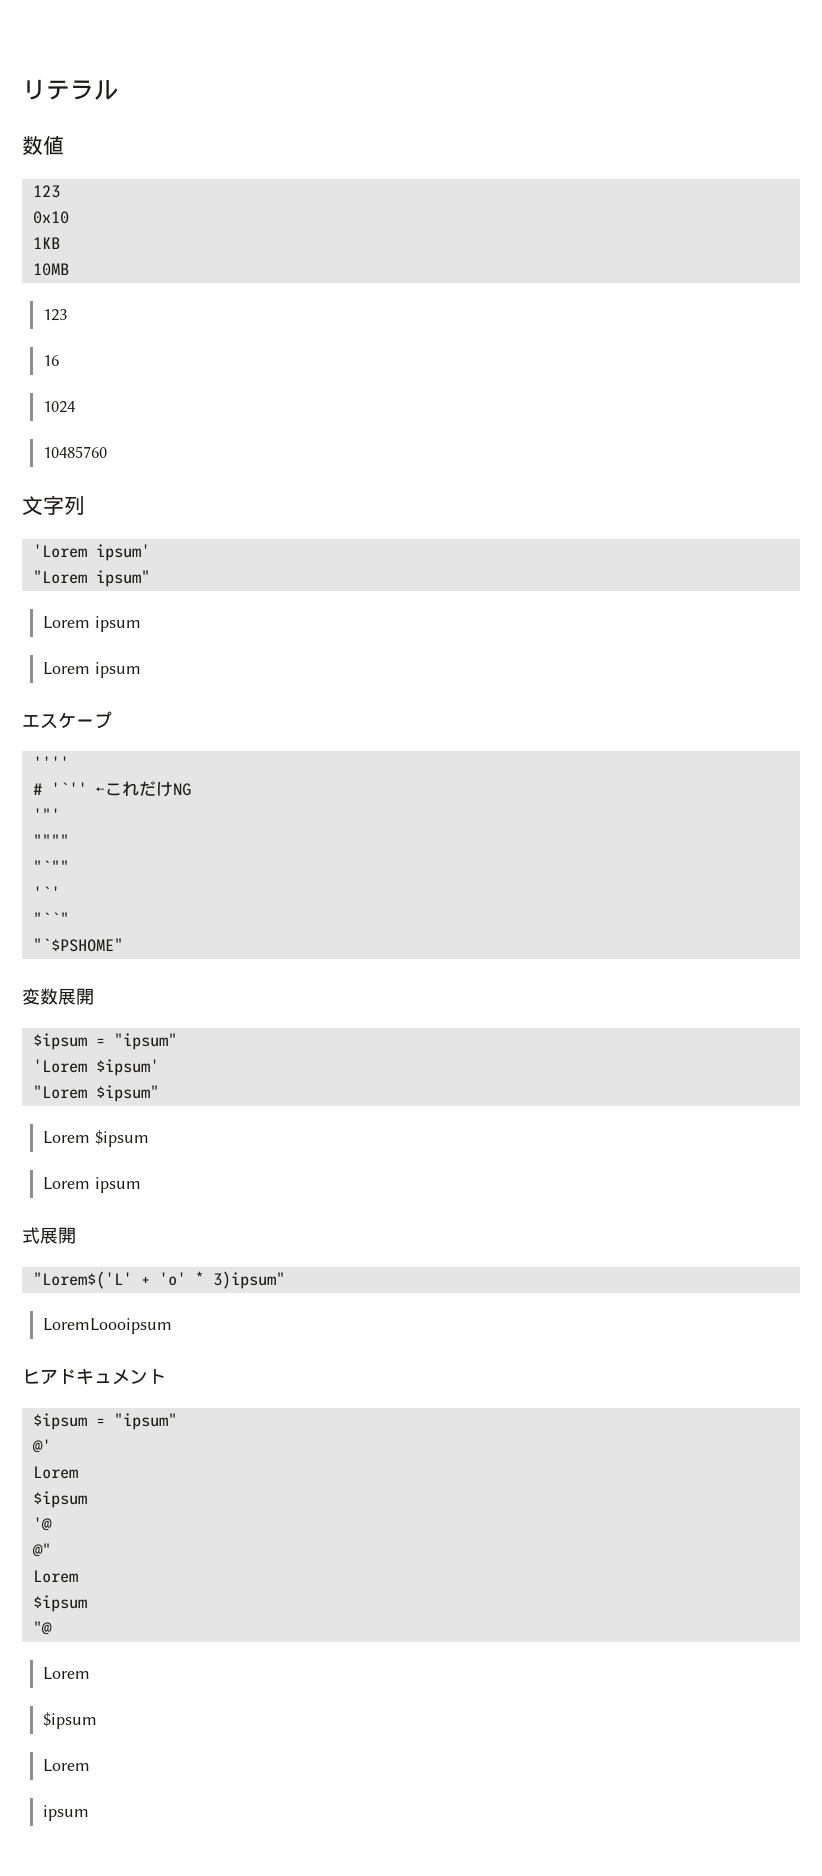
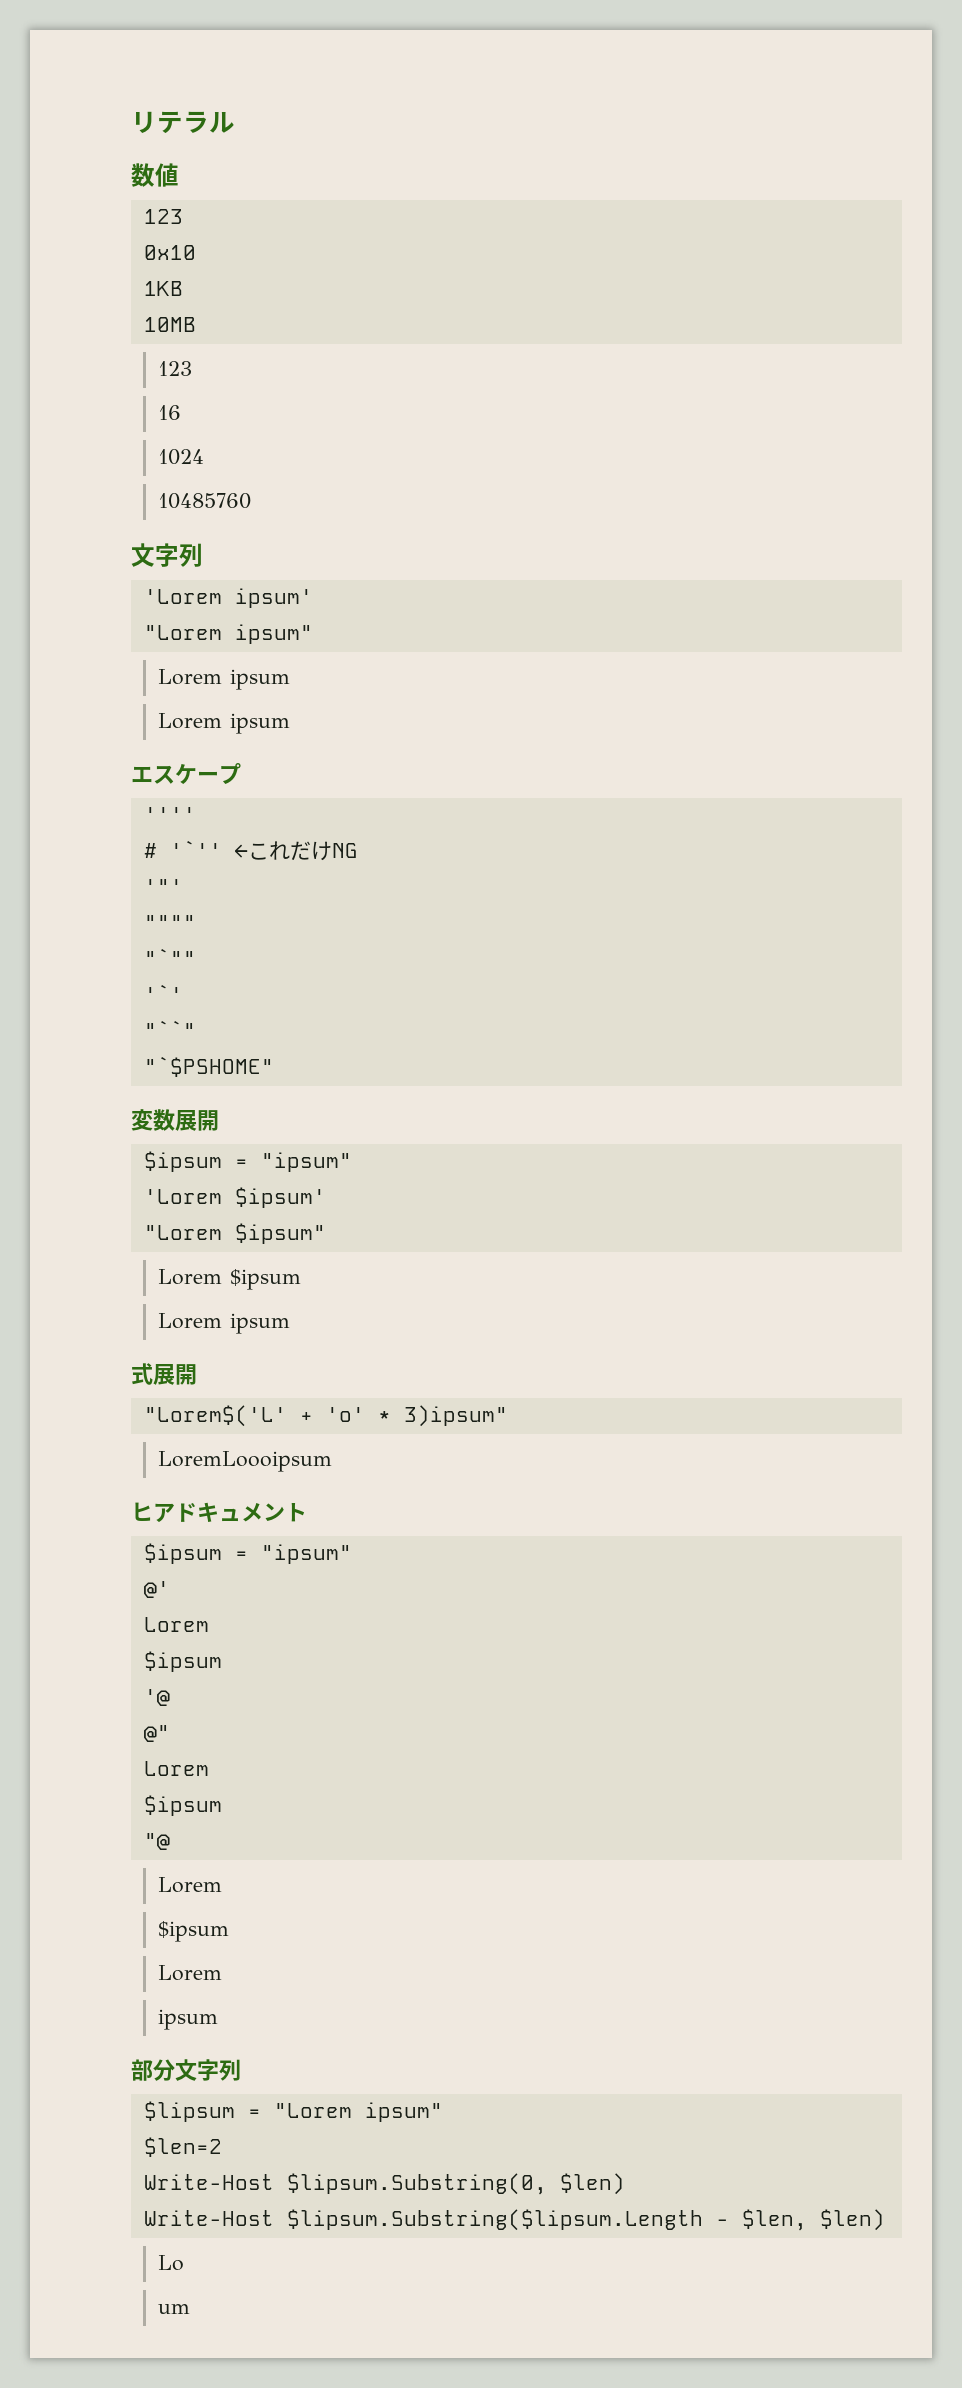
+ 部分文字列
+ $lipsum = "Lorem ipsum"
+ $len=2
+ Write-Host $lipsum.Substring(0, $len)
+ Write-Host $lipsum.Substring($lipsum.Length - $len, $len)
+ Lo
+ um

